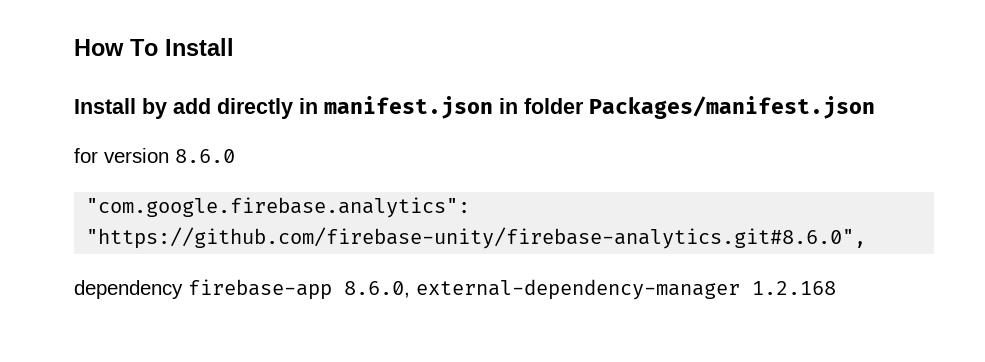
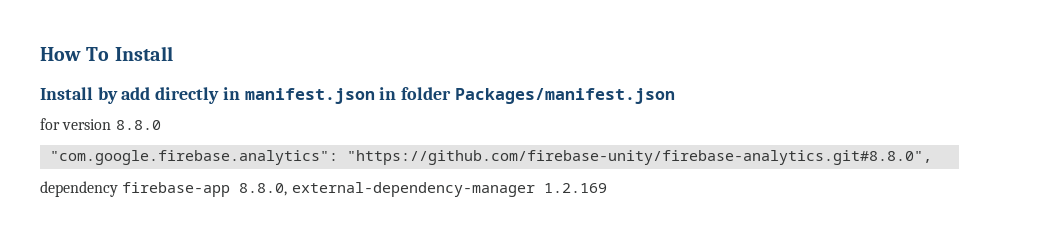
- for version 8.6.0
+ for version 8.8.0
- "com.google.firebase.analytics": "https://github.com/firebase-unity/firebase-analytics.git#8.6.0",
+ "com.google.firebase.analytics": "https://github.com/firebase-unity/firebase-analytics.git#8.8.0",
- dependency firebase-app 8.6.0, external-dependency-manager 1.2.168
+ dependency firebase-app 8.8.0, external-dependency-manager 1.2.169

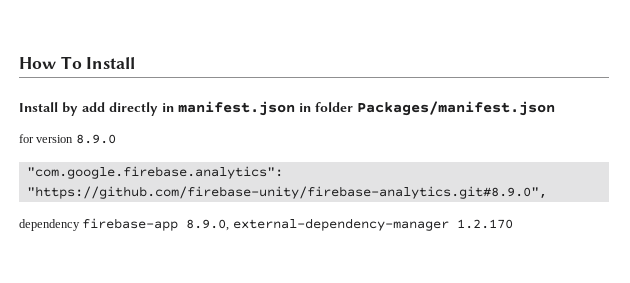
- for version 8.8.0
+ for version 8.9.0
- "com.google.firebase.analytics": "https://github.com/firebase-unity/firebase-analytics.git#8.8.0",
+ "com.google.firebase.analytics": "https://github.com/firebase-unity/firebase-analytics.git#8.9.0",
- dependency firebase-app 8.8.0, external-dependency-manager 1.2.169
+ dependency firebase-app 8.9.0, external-dependency-manager 1.2.170

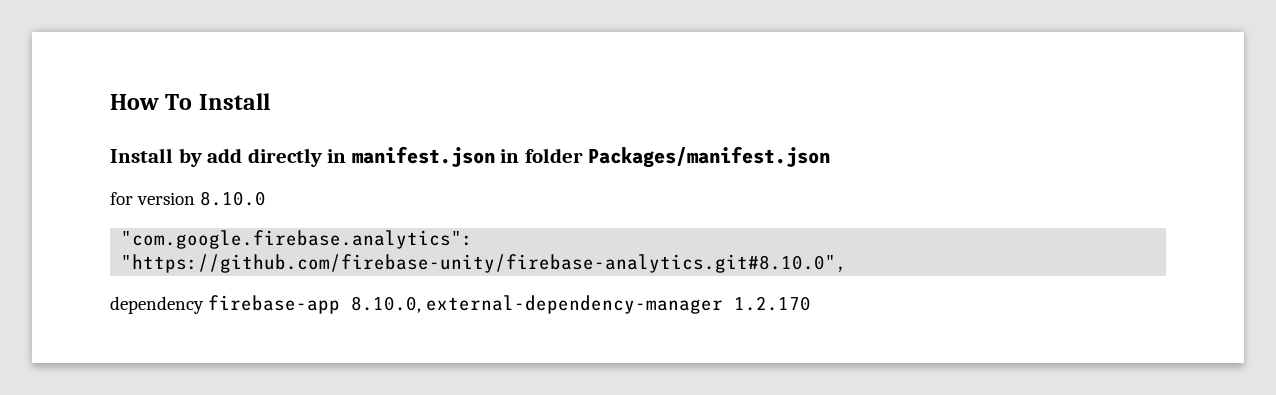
- for version 8.9.0
+ for version 8.10.0
- "com.google.firebase.analytics": "https://github.com/firebase-unity/firebase-analytics.git#8.9.0",
+ "com.google.firebase.analytics": "https://github.com/firebase-unity/firebase-analytics.git#8.10.0",
- dependency firebase-app 8.9.0, external-dependency-manager 1.2.170
+ dependency firebase-app 8.10.0, external-dependency-manager 1.2.170

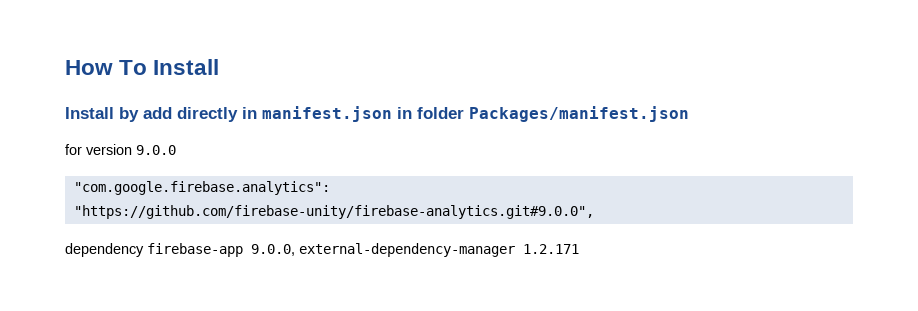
- for version 8.10.0
+ for version 9.0.0
- "com.google.firebase.analytics": "https://github.com/firebase-unity/firebase-analytics.git#8.10.0",
+ "com.google.firebase.analytics": "https://github.com/firebase-unity/firebase-analytics.git#9.0.0",
- dependency firebase-app 8.10.0, external-dependency-manager 1.2.170
+ dependency firebase-app 9.0.0, external-dependency-manager 1.2.171

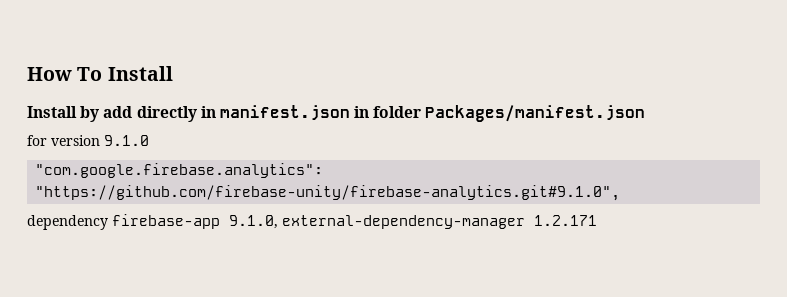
- for version 9.0.0
+ for version 9.1.0
- "com.google.firebase.analytics": "https://github.com/firebase-unity/firebase-analytics.git#9.0.0",
+ "com.google.firebase.analytics": "https://github.com/firebase-unity/firebase-analytics.git#9.1.0",
- dependency firebase-app 9.0.0, external-dependency-manager 1.2.171
+ dependency firebase-app 9.1.0, external-dependency-manager 1.2.171

